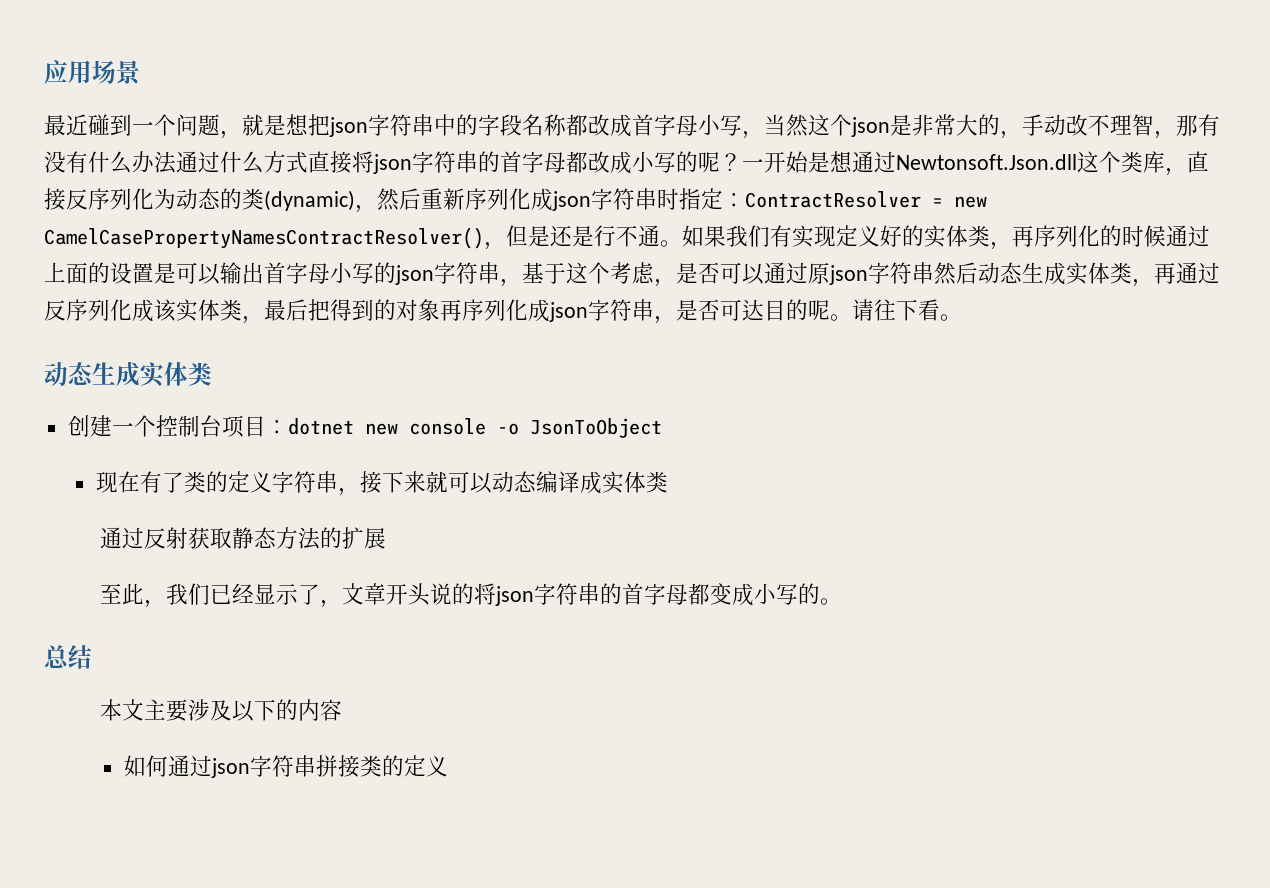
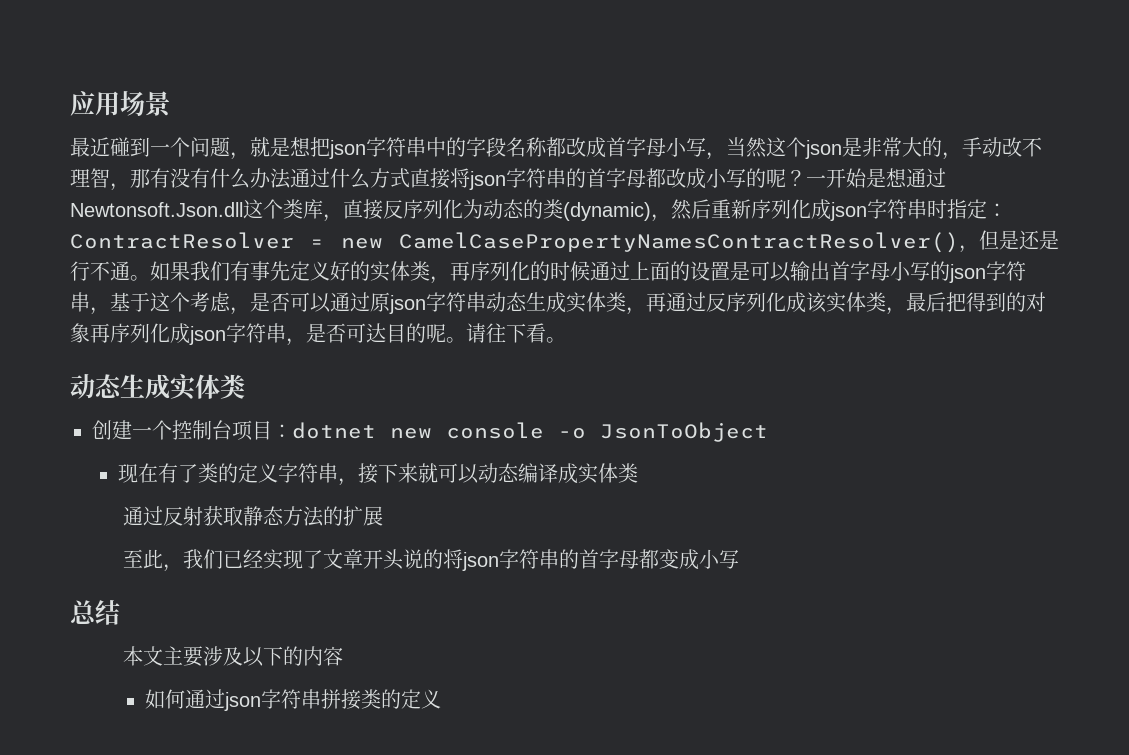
- 如果我们有实现定义好的实体类，再序列化的时候通过上面的设置是可以输出首字母小写的json字符串，基于这个考虑，是否可以通过原json字符串然后动态生成实体类，再通过反序列化成该实体类，最后把得到的对象再序列化成json字符串，是否可达目的呢。
+ 如果我们有事先定义好的实体类，再序列化的时候通过上面的设置是可以输出首字母小写的json字符串，基于这个考虑，是否可以通过原json字符串动态生成实体类，再通过反序列化成该实体类，最后把得到的对象再序列化成json字符串，是否可达目的呢。
- 至此，我们已经显示了，文章开头说的将json字符串的首字母都变成小写的。
+ 至此，我们已经实现了文章开头说的将json字符串的首字母都变成小写

